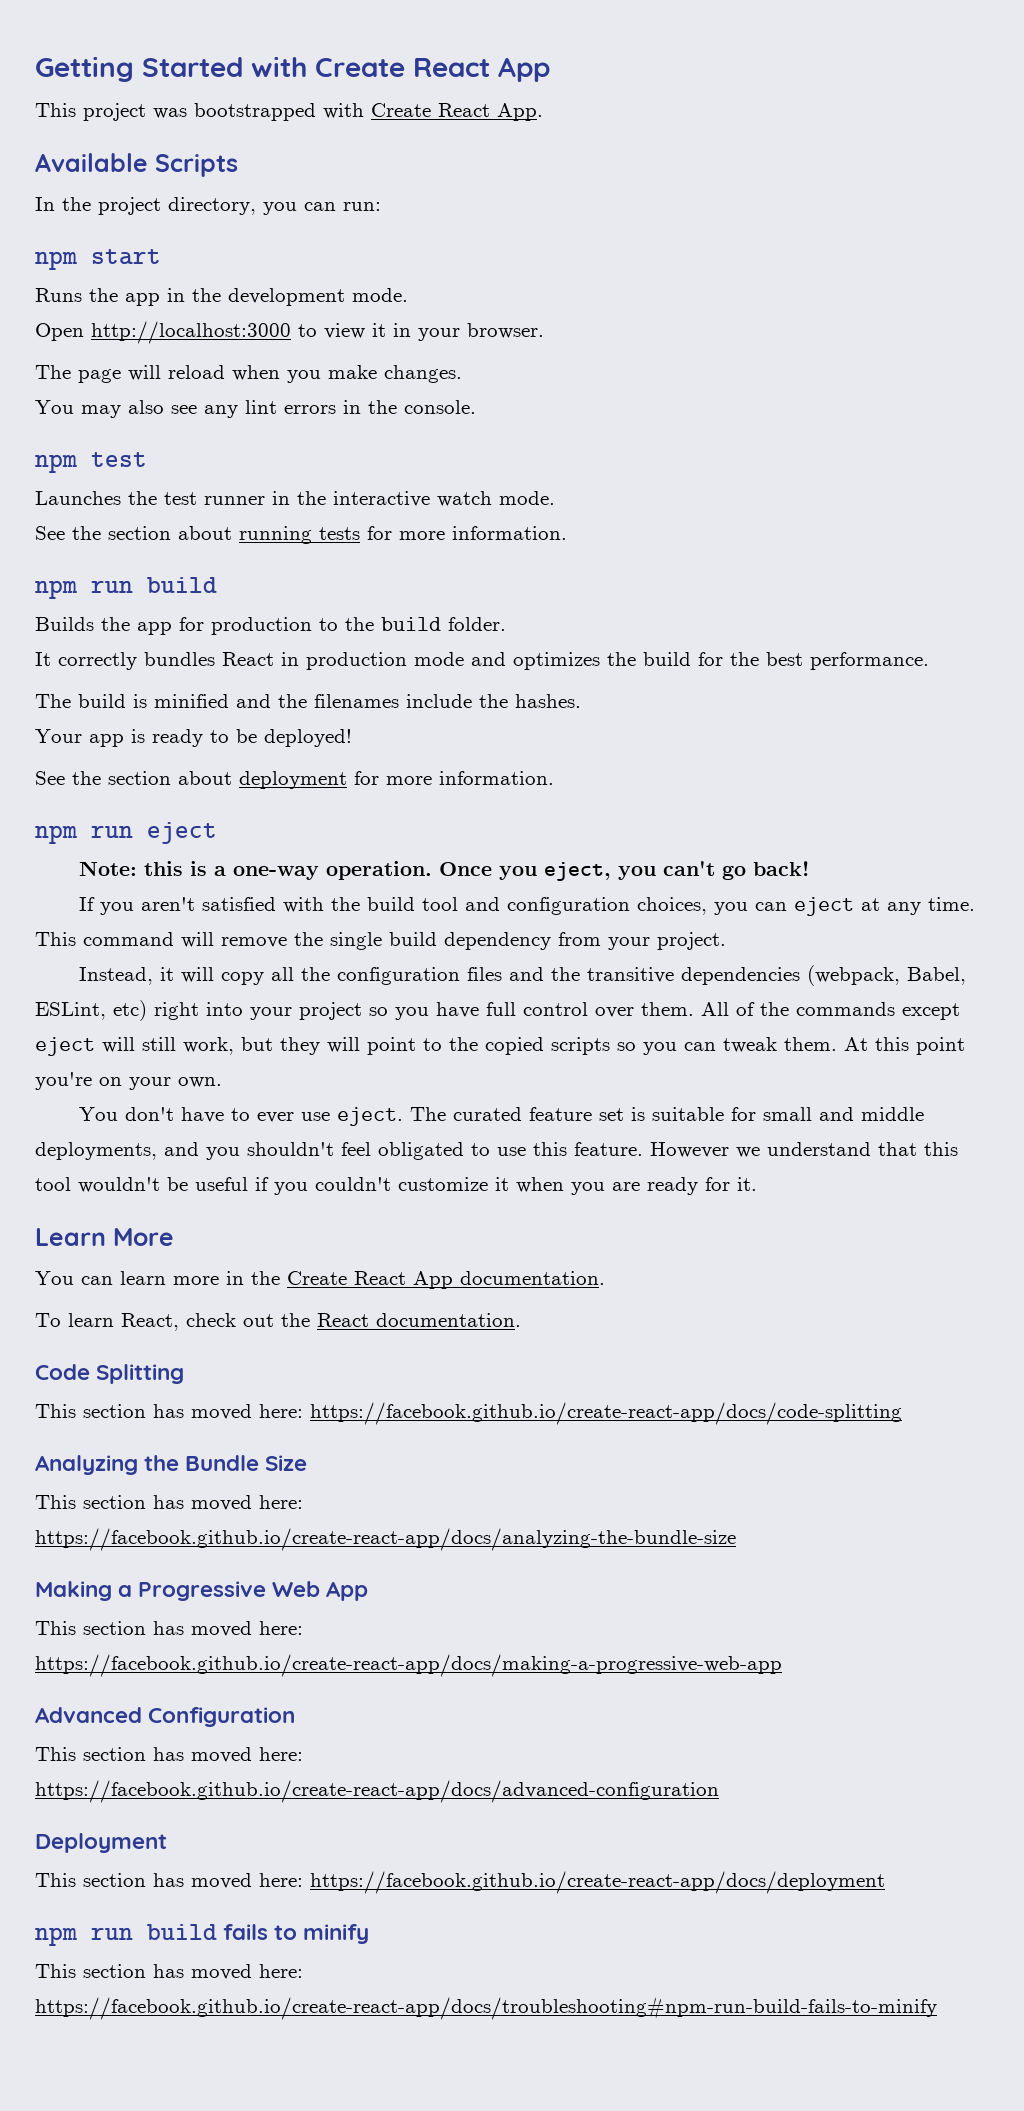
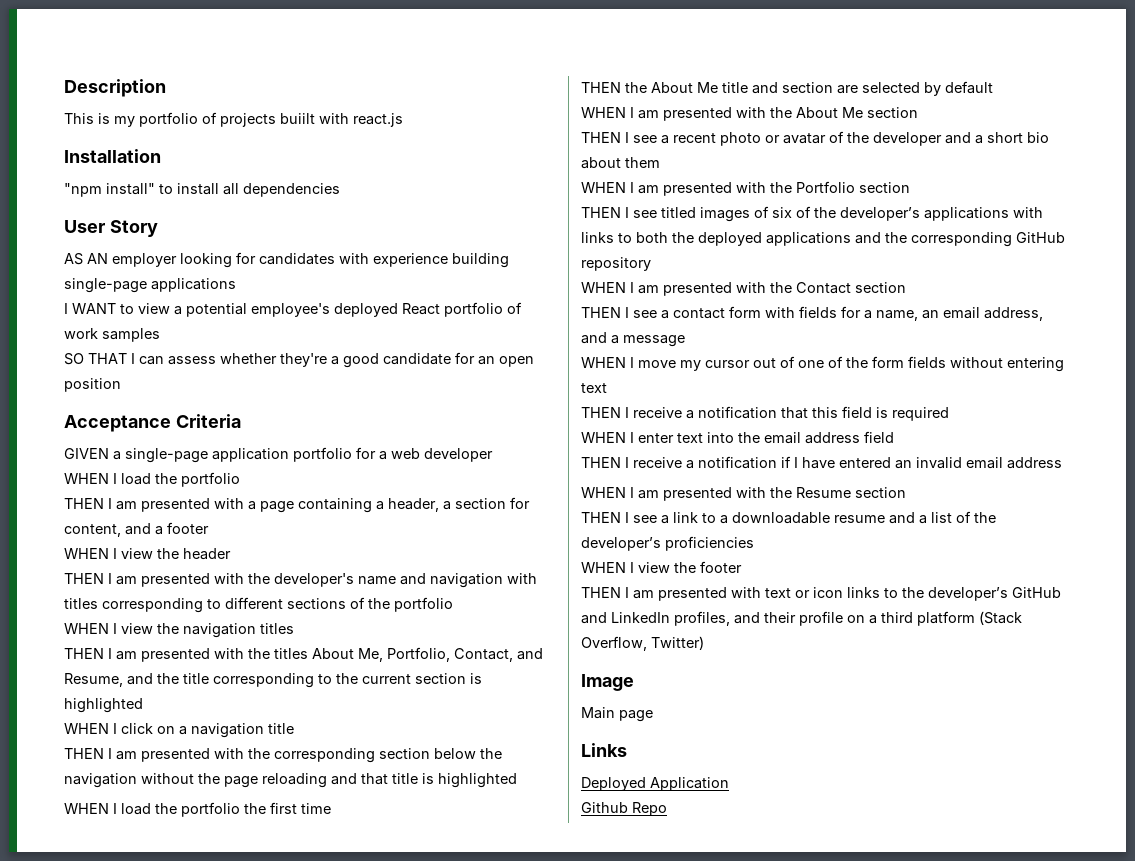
- Getting Started with Create React App
- This project was bootstrapped with Create React App.
- Available Scripts
- In the project directory, you can run:
- npm start
- Runs the app in the development mode.
- Open http://localhost:3000 to view it in your browser.
- The page will reload when you make changes.
- You may also see any lint errors in the console.
- npm test
- Launches the test runner in the interactive watch mode.
- See the section about running tests for more information.
- npm run build
- Builds the app for production to the build folder.
- It correctly bundles React in production mode and optimizes the build for the best performance.
- The build is minified and the filenames include the hashes.
- Your app is ready to be deployed!
- See the section about deployment for more information.
- npm run eject
- Note: this is a one-way operation. Once you eject, you can't go back!
- If you aren't satisfied with the build tool and configuration choices, you can eject at any time. This command will remove the single build dependency from your project.
- Instead, it will copy all the configuration files and the transitive dependencies (webpack, Babel, ESLint, etc) right into your project so you have full control over them. All of the commands except eject will still work, but they will point to the copied scripts so you can tweak them. At this point you're on your own.
- You don't have to ever use eject. The curated feature set is suitable for small and middle deployments, and you shouldn't feel obligated to use this feature. However we understand that this tool wouldn't be useful if you couldn't customize it when you are ready for it.
- Learn More
- You can learn more in the Create React App documentation.
- To learn React, check out the React documentation.
- Code Splitting
- This section has moved here: https://facebook.github.io/create-react-app/docs/code-splitting
- Analyzing the Bundle Size
- This section has moved here: https://facebook.github.io/create-react-app/docs/analyzing-the-bundle-size
- Making a Progressive Web App
- This section has moved here: https://facebook.github.io/create-react-app/docs/making-a-progressive-web-app
- Advanced Configuration
- This section has moved here: https://facebook.github.io/create-react-app/docs/advanced-configuration
- Deployment
- This section has moved here: https://facebook.github.io/create-react-app/docs/deployment
- npm run build fails to minify
- This section has moved here: https://facebook.github.io/create-react-app/docs/troubleshooting#npm-run-build-fails-to-minify
+ Description
+ This is my portfolio of projects buiilt with react.js
+ Installation
+ "npm install" to install all dependencies
+ User Story
+ AS AN employer looking for candidates with experience building single-page applications
+ I WANT to view a potential employee's deployed React portfolio of work samples
+ SO THAT I can assess whether they're a good candidate for an open position
+ Acceptance Criteria
+ GIVEN a single-page application portfolio for a web developer
+ WHEN I load the portfolio
+ THEN I am presented with a page containing a header, a section for content, and a footer
+ WHEN I view the header
+ THEN I am presented with the developer's name and navigation with titles corresponding to different sections of the portfolio
+ WHEN I view the navigation titles
+ THEN I am presented with the titles About Me, Portfolio, Contact, and Resume, and the title corresponding to the current section is highlighted
+ WHEN I click on a navigation title
+ THEN I am presented with the corresponding section below the navigation without the page reloading and that title is highlighted
+ WHEN I load the portfolio the first time
+ THEN the About Me title and section are selected by default
+ WHEN I am presented with the About Me section
+ THEN I see a recent photo or avatar of the developer and a short bio about them
+ WHEN I am presented with the Portfolio section
+ THEN I see titled images of six of the developer’s applications with links to both the deployed applications and the corresponding GitHub repository
+ WHEN I am presented with the Contact section
+ THEN I see a contact form with fields for a name, an email address, and a message
+ WHEN I move my cursor out of one of the form fields without entering text
+ THEN I receive a notification that this field is required
+ WHEN I enter text into the email address field
+ THEN I receive a notification if I have entered an invalid email address
+ WHEN I am presented with the Resume section
+ THEN I see a link to a downloadable resume and a list of the developer’s proficiencies
+ WHEN I view the footer
+ THEN I am presented with text or icon links to the developer’s GitHub and LinkedIn profiles, and their profile on a third platform (Stack Overflow, Twitter)
+ Image
+ Main page
+ Links
+ Deployed Application
+ Github Repo

